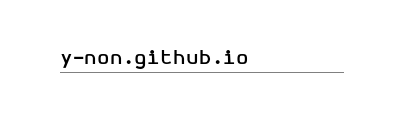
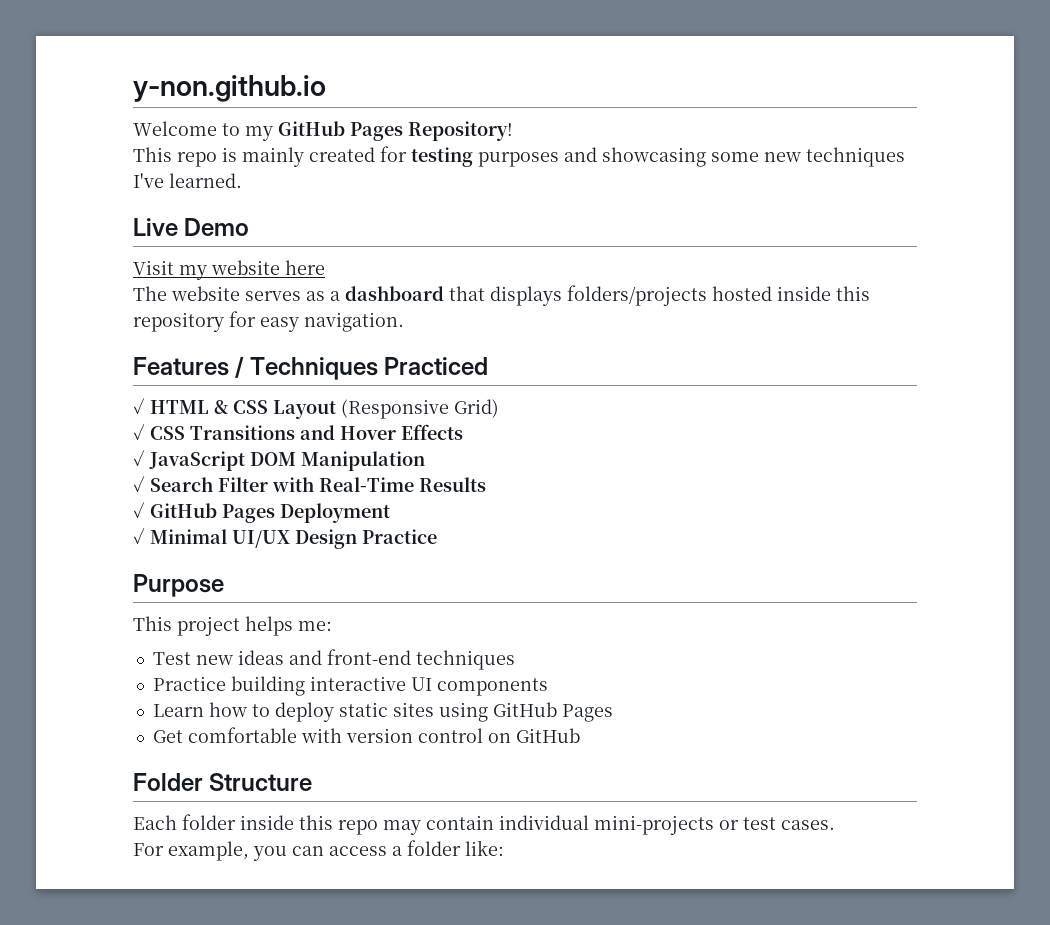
+ Welcome to my GitHub Pages Repository!
+ This repo is mainly created for testing purposes and showcasing some new techniques I've learned.
+ Live Demo
+ Visit my website here
+ The website serves as a dashboard that displays folders/projects hosted inside this repository for easy navigation.
+ Features / Techniques Practiced
+ ✓ HTML & CSS Layout (Responsive Grid)
+ ✓ CSS Transitions and Hover Effects
+ ✓ JavaScript DOM Manipulation
+ ✓ Search Filter with Real-Time Results
+ ✓ GitHub Pages Deployment
+ ✓ Minimal UI/UX Design Practice
+ Purpose
+ This project helps me:
+ Test new ideas and front-end techniques
+ Practice building interactive UI components
+ Learn how to deploy static sites using GitHub Pages
+ Get comfortable with version control on GitHub
+ Folder Structure
+ Each folder inside this repo may contain individual mini-projects or test cases.
+ For example, you can access a folder like:

